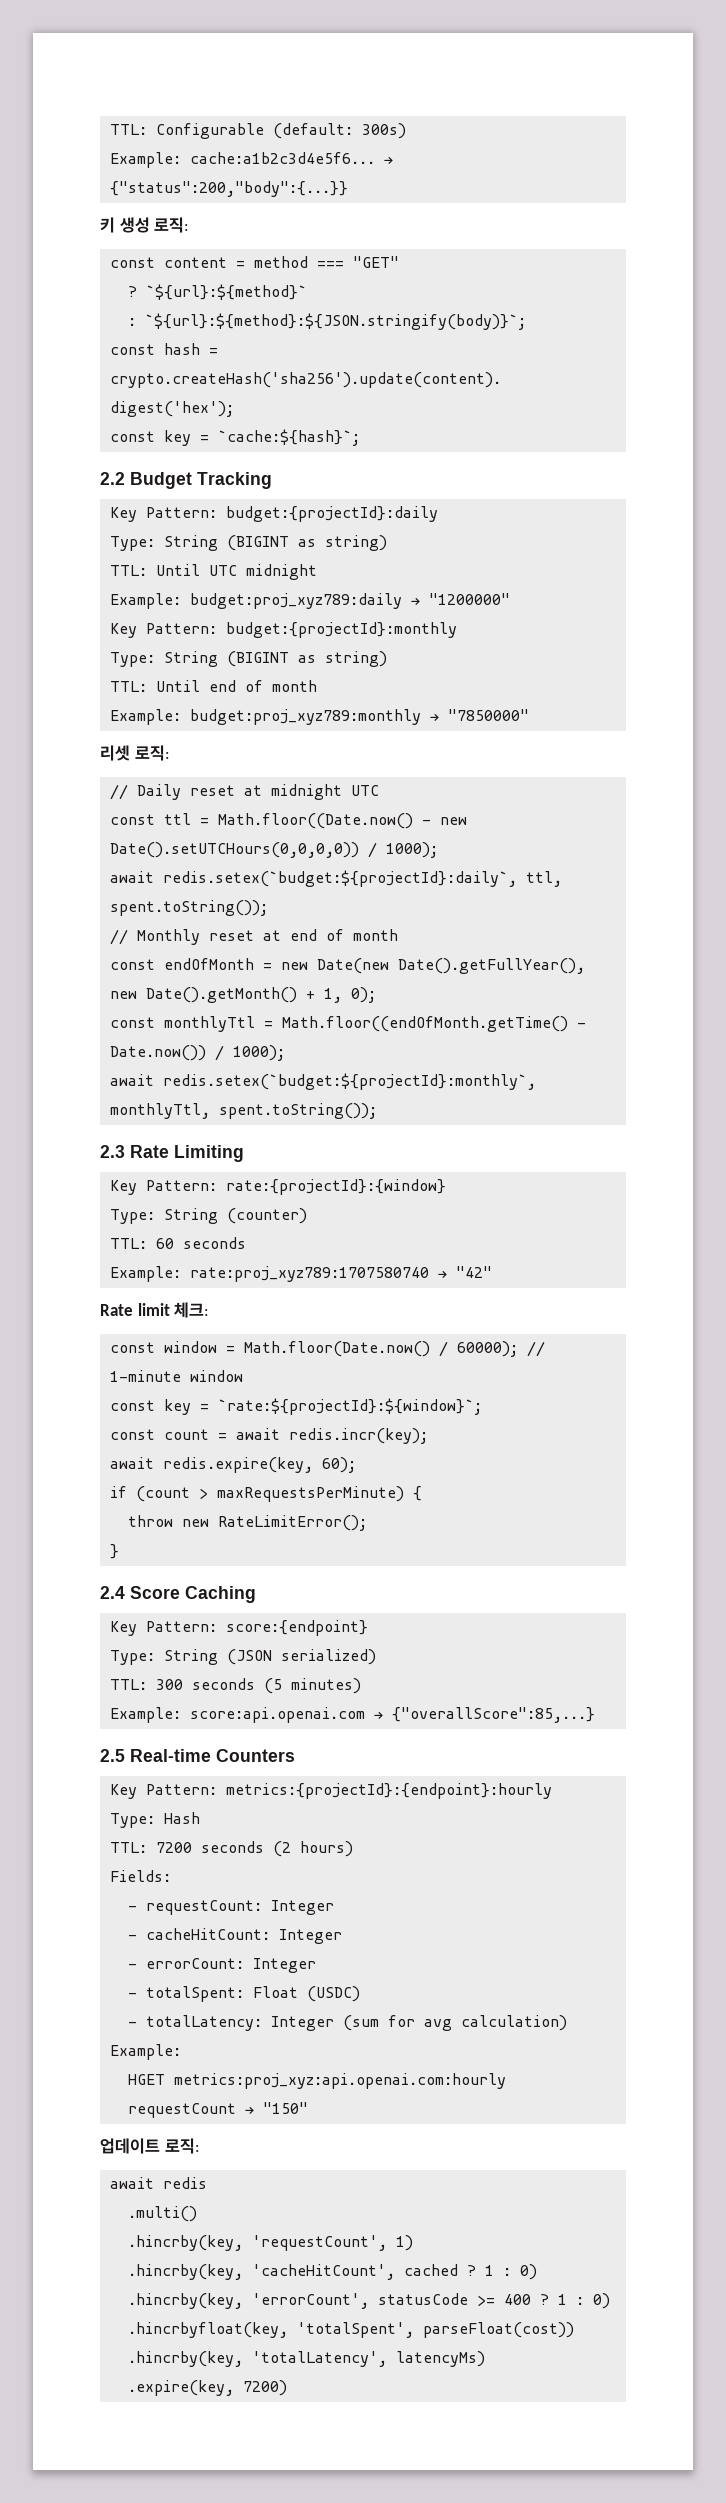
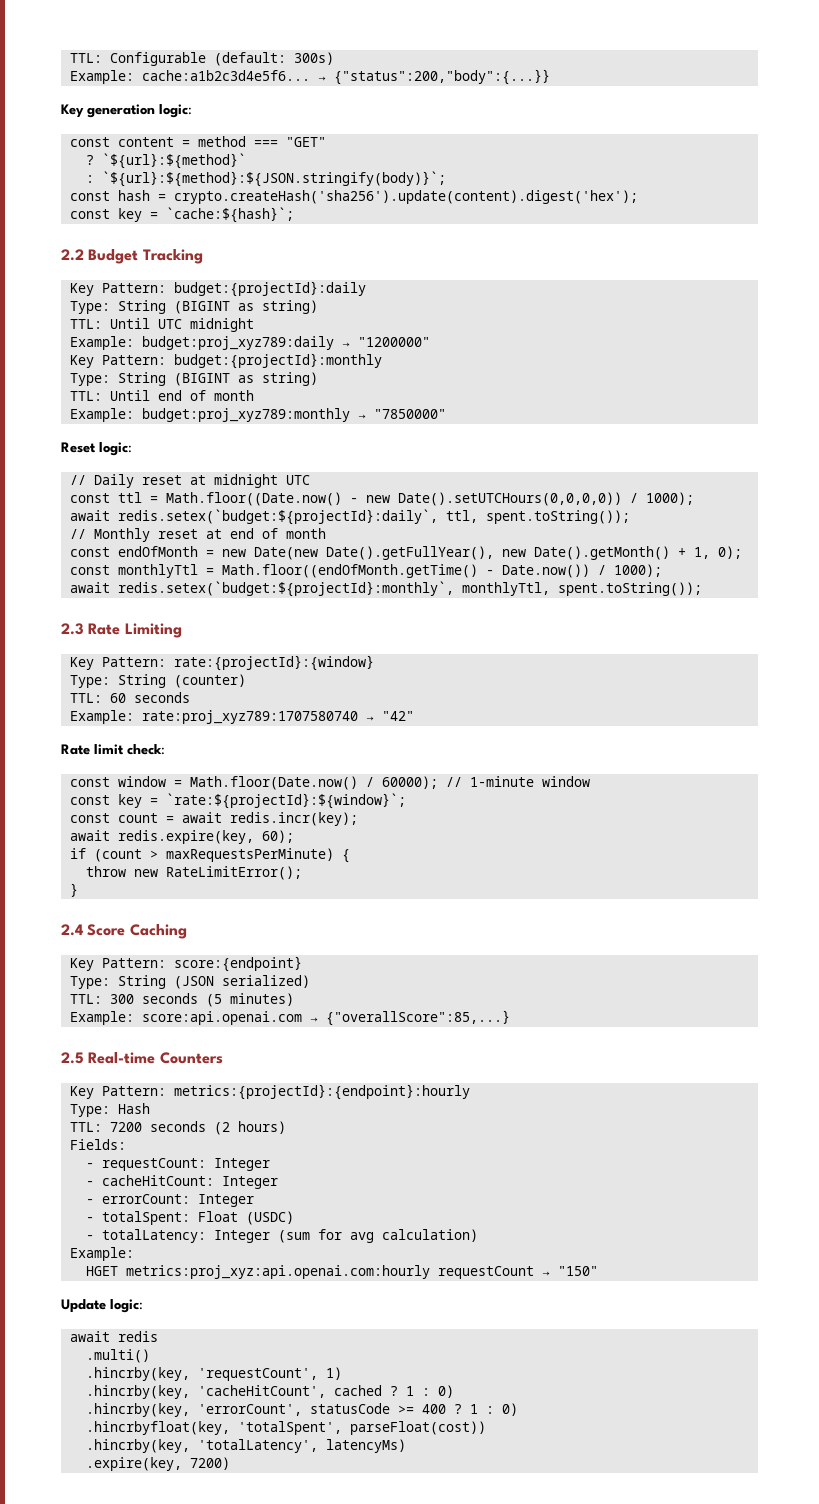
- 키 생성 로직:
+ Key generation logic:
- 리셋 로직:
+ Reset logic:
- Rate limit 체크:
+ Rate limit check:
- 업데이트 로직:
+ Update logic:

